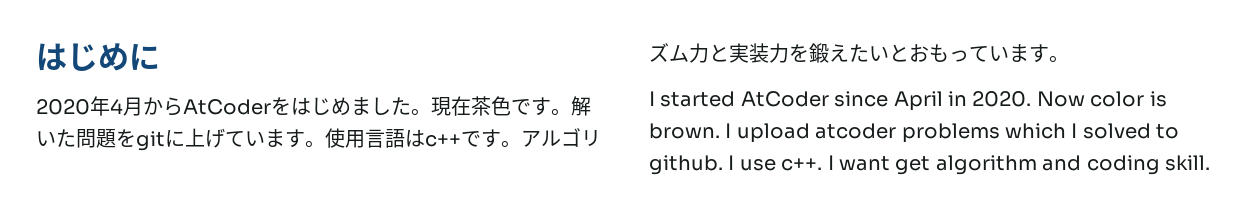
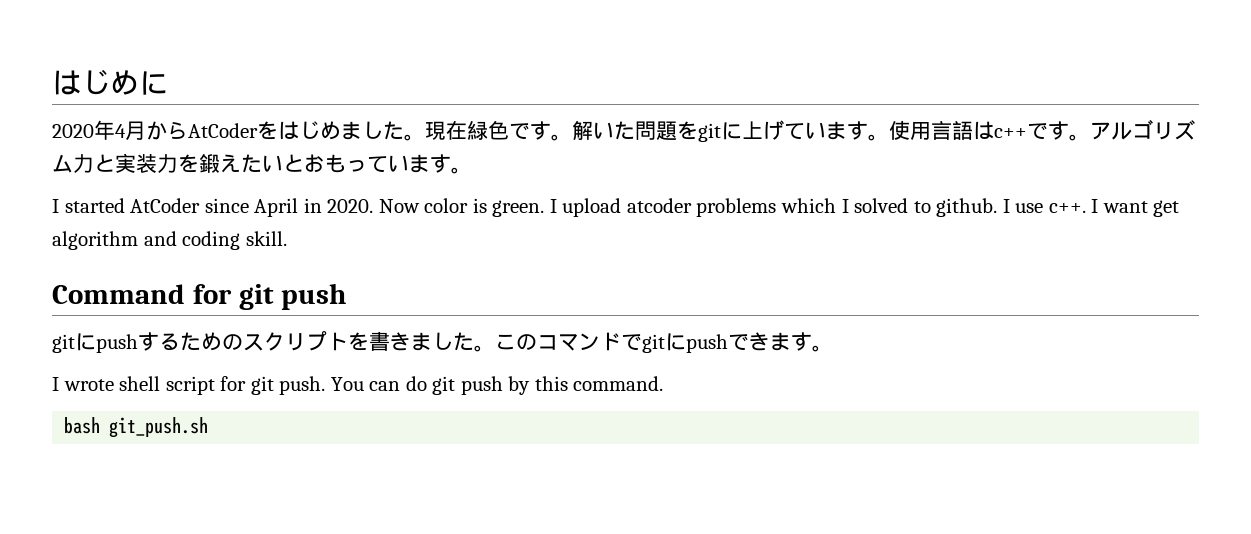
- 現在茶色です。
+ 現在緑色です。
- Now color is brown.
+ Now color is green.
+ Command for git push
+ gitにpushするためのスクリプトを書きました。このコマンドでgitにpushできます。
+ I wrote shell script for git push. You can do git push by this command.
+ bash git_push.sh

